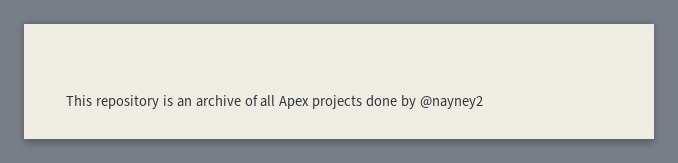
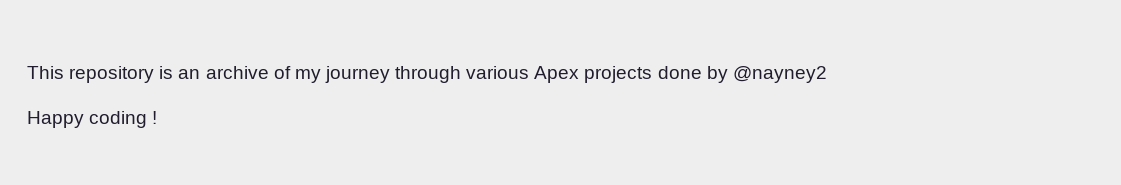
- This repository is an archive of all Apex projects done by @nayney2
+ This repository is an archive of my journey through various Apex projects done by @nayney2
+ Happy coding !

